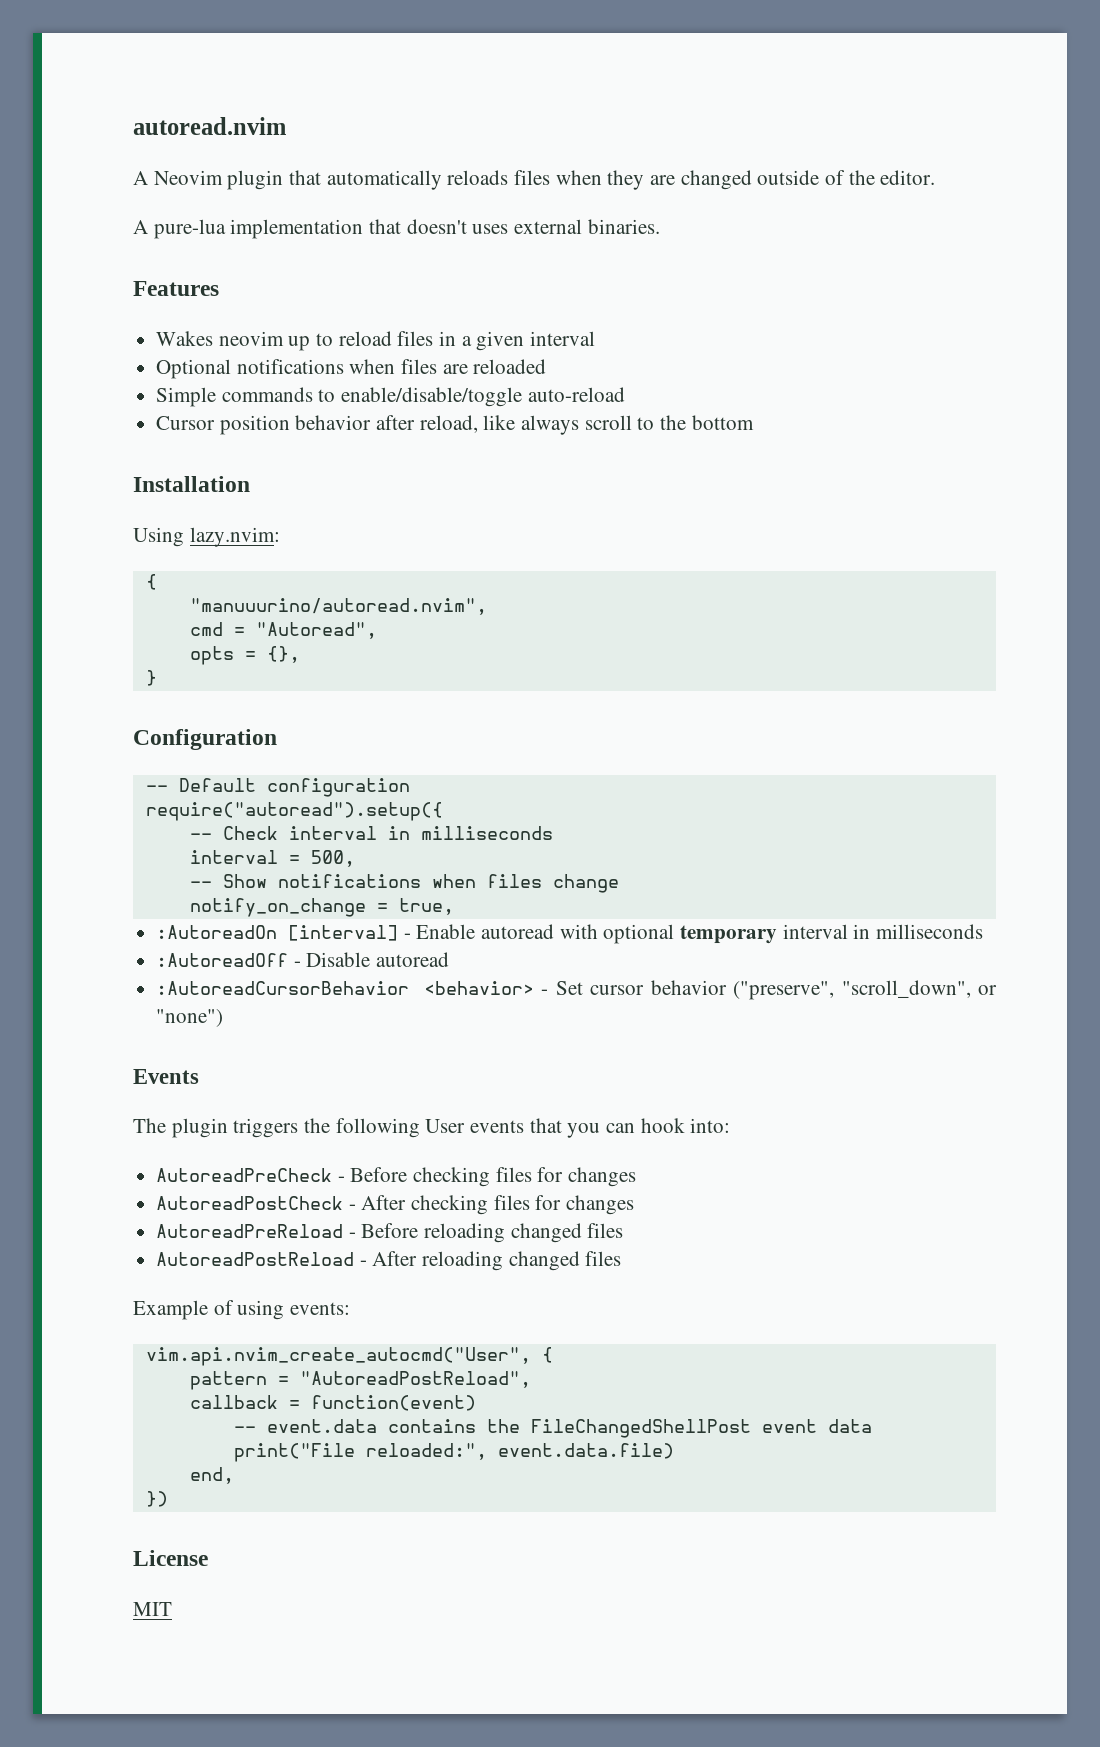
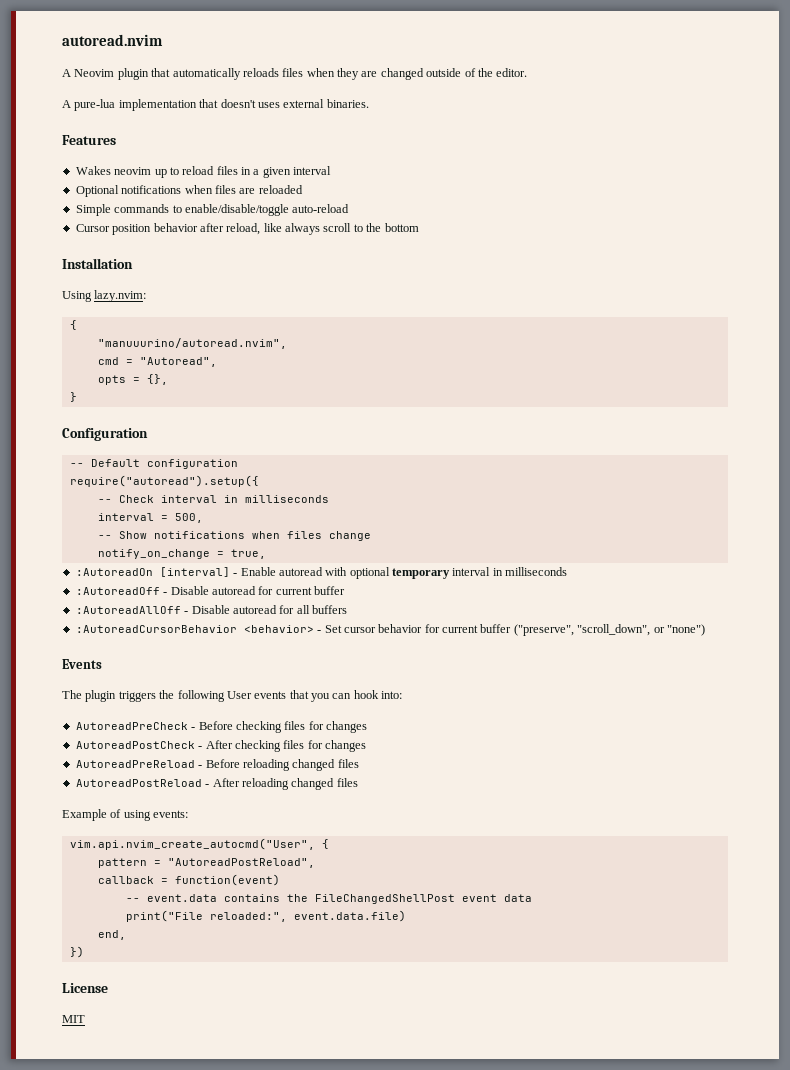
- :AutoreadOff - Disable autoread
+ :AutoreadOff - Disable autoread for current buffer
+ :AutoreadAllOff - Disable autoread for all buffers
- :AutoreadCursorBehavior <behavior> - Set cursor behavior ("preserve", "scroll_down", or "none")
+ :AutoreadCursorBehavior <behavior> - Set cursor behavior for current buffer ("preserve", "scroll_down", or "none")

